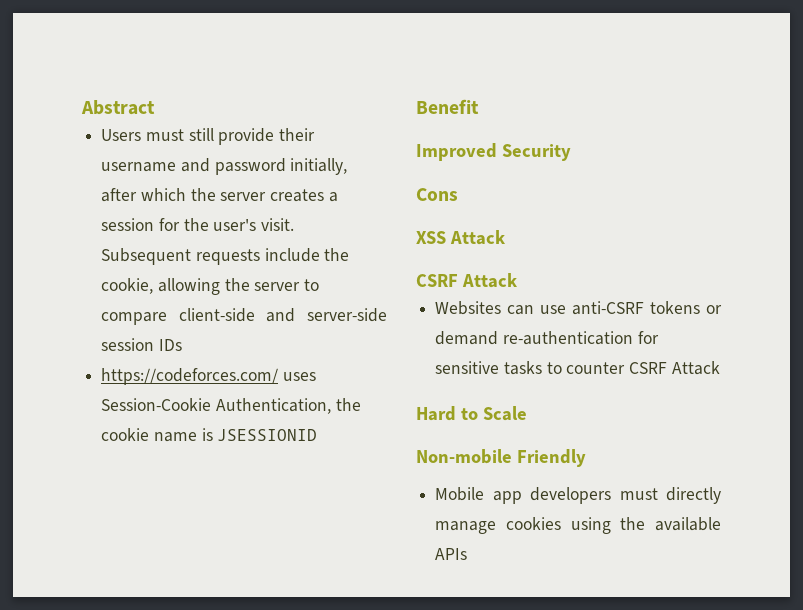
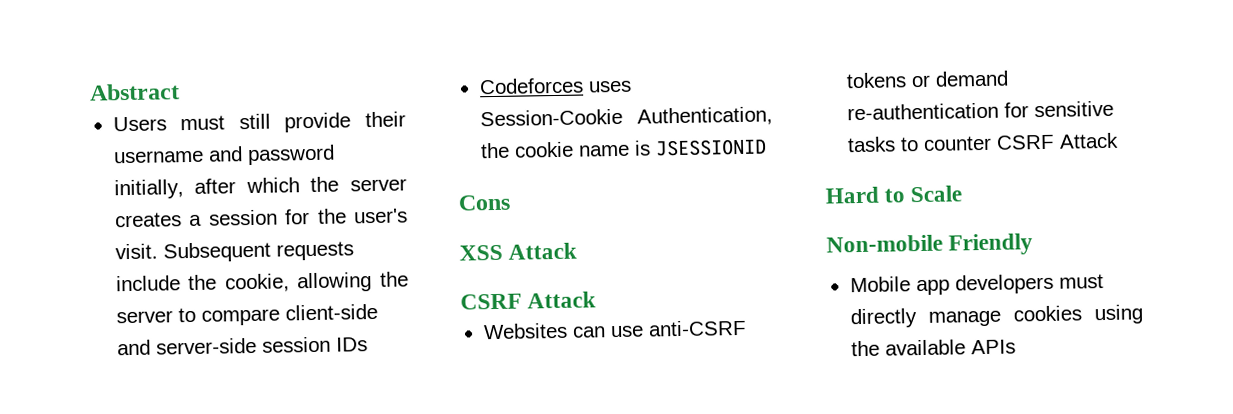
- https://codeforces.com/ uses Session-Cookie Authentication, the cookie name is JSESSIONID
+ Codeforces uses Session-Cookie Authentication, the cookie name is JSESSIONID
- Benefit
- Improved Security

